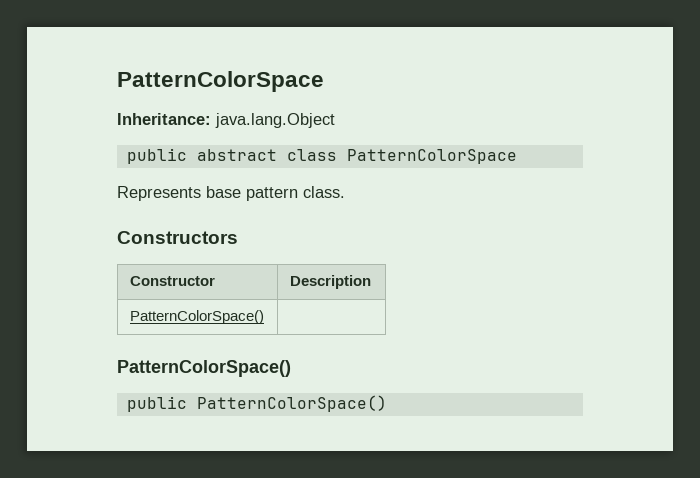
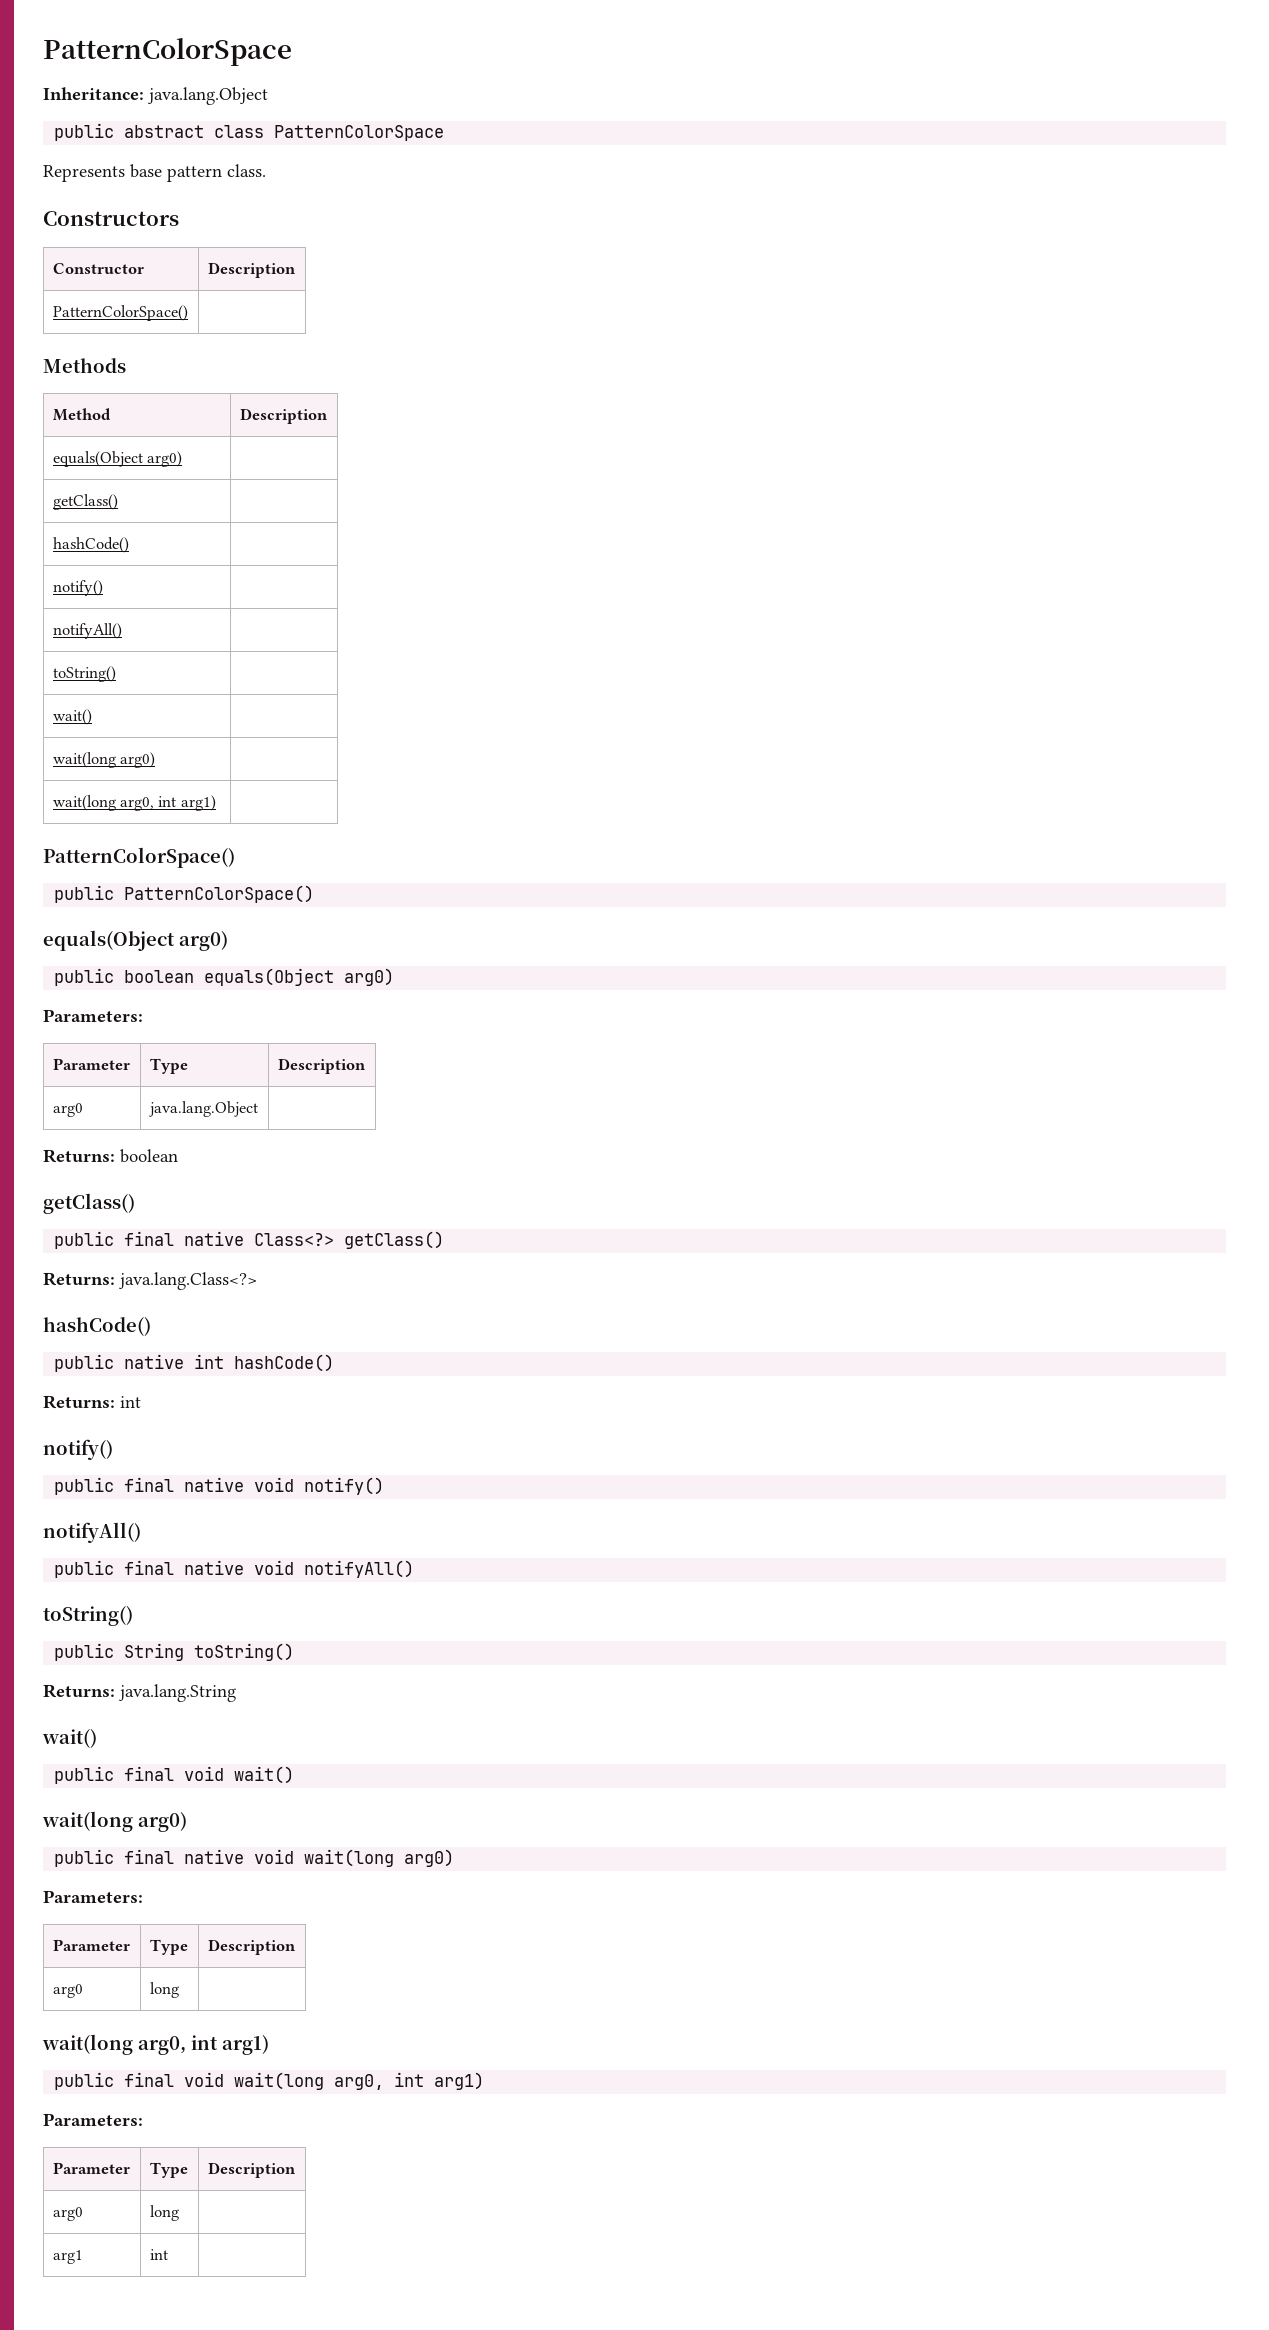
  PatternColorSpace() |
+ Methods
+ Method | Description
+ equals(Object arg0) |
+ getClass() |
+ hashCode() |
+ notify() |
+ notifyAll() |
+ toString() |
+ wait() |
+ wait(long arg0) |
+ wait(long arg0, int arg1) |
  PatternColorSpace()
  public PatternColorSpace()
+ equals(Object arg0)
+ public boolean equals(Object arg0)
+ Parameters:
+ Parameter | Type | Description
+ arg0 | java.lang.Object |
+ Returns: boolean
+ getClass()
+ public final native Class<?> getClass()
+ Returns: java.lang.Class<?>
+ hashCode()
+ public native int hashCode()
+ Returns: int
+ notify()
+ public final native void notify()
+ notifyAll()
+ public final native void notifyAll()
+ toString()
+ public String toString()
+ Returns: java.lang.String
+ wait()
+ public final void wait()
+ wait(long arg0)
+ public final native void wait(long arg0)
+ Parameters:
+ Parameter | Type | Description
+ arg0 | long |
+ wait(long arg0, int arg1)
+ public final void wait(long arg0, int arg1)
+ Parameters:
+ Parameter | Type | Description
+ arg0 | long |
+ arg1 | int |

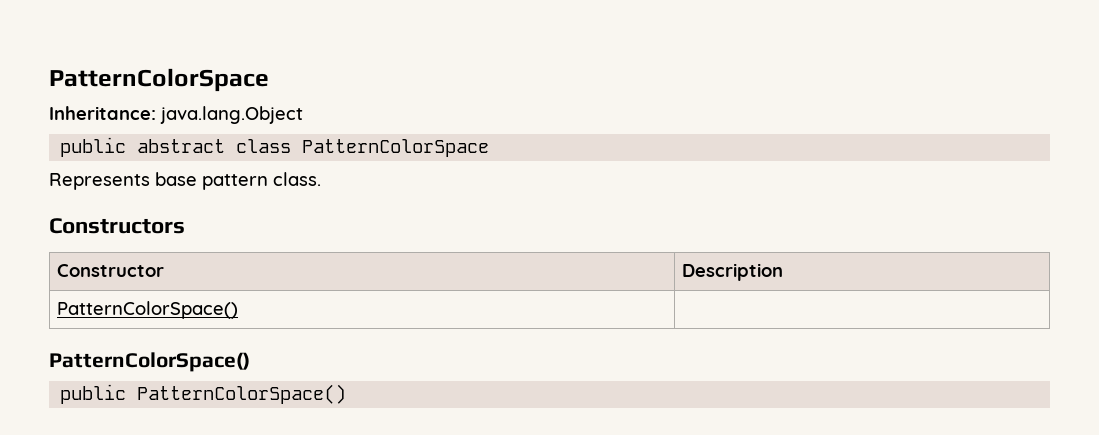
  PatternColorSpace() |
- Methods
- Method | Description
- equals(Object arg0) |
- getClass() |
- hashCode() |
- notify() |
- notifyAll() |
- toString() |
- wait() |
- wait(long arg0) |
- wait(long arg0, int arg1) |
  PatternColorSpace()
  public PatternColorSpace()
- equals(Object arg0)
- public boolean equals(Object arg0)
- Parameters:
- Parameter | Type | Description
- arg0 | java.lang.Object |
- Returns: boolean
- getClass()
- public final native Class<?> getClass()
- Returns: java.lang.Class<?>
- hashCode()
- public native int hashCode()
- Returns: int
- notify()
- public final native void notify()
- notifyAll()
- public final native void notifyAll()
- toString()
- public String toString()
- Returns: java.lang.String
- wait()
- public final void wait()
- wait(long arg0)
- public final native void wait(long arg0)
- Parameters:
- Parameter | Type | Description
- arg0 | long |
- wait(long arg0, int arg1)
- public final void wait(long arg0, int arg1)
- Parameters:
- Parameter | Type | Description
- arg0 | long |
- arg1 | int |

